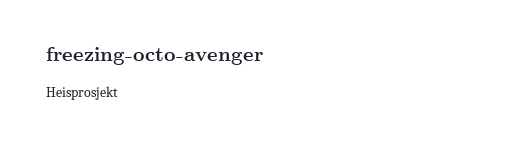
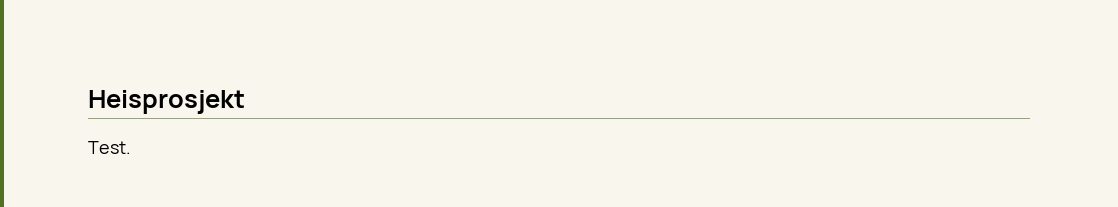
- freezing-octo-avenger
  Heisprosjekt
+ Test.

